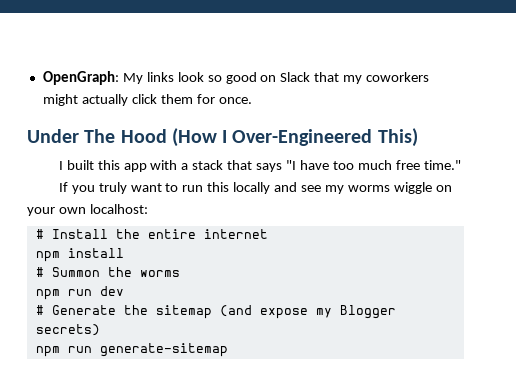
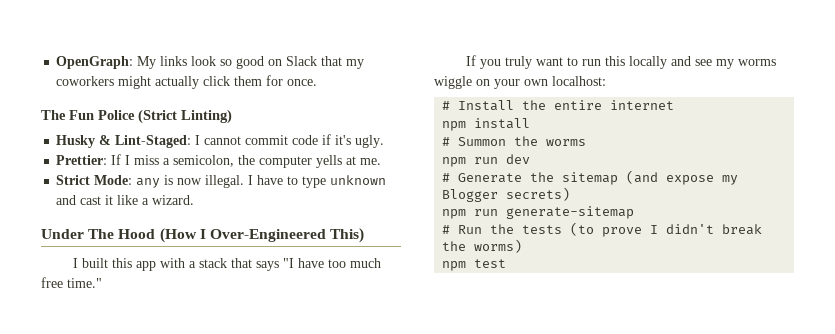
+ The Fun Police (Strict Linting)
+ Husky & Lint-Staged: I cannot commit code if it's ugly.
+ Prettier: If I miss a semicolon, the computer yells at me.
+ Strict Mode: any is now illegal. I have to type unknown and cast it like a wizard.
+ # Run the tests (to prove I didn't break the worms)
+ npm test

